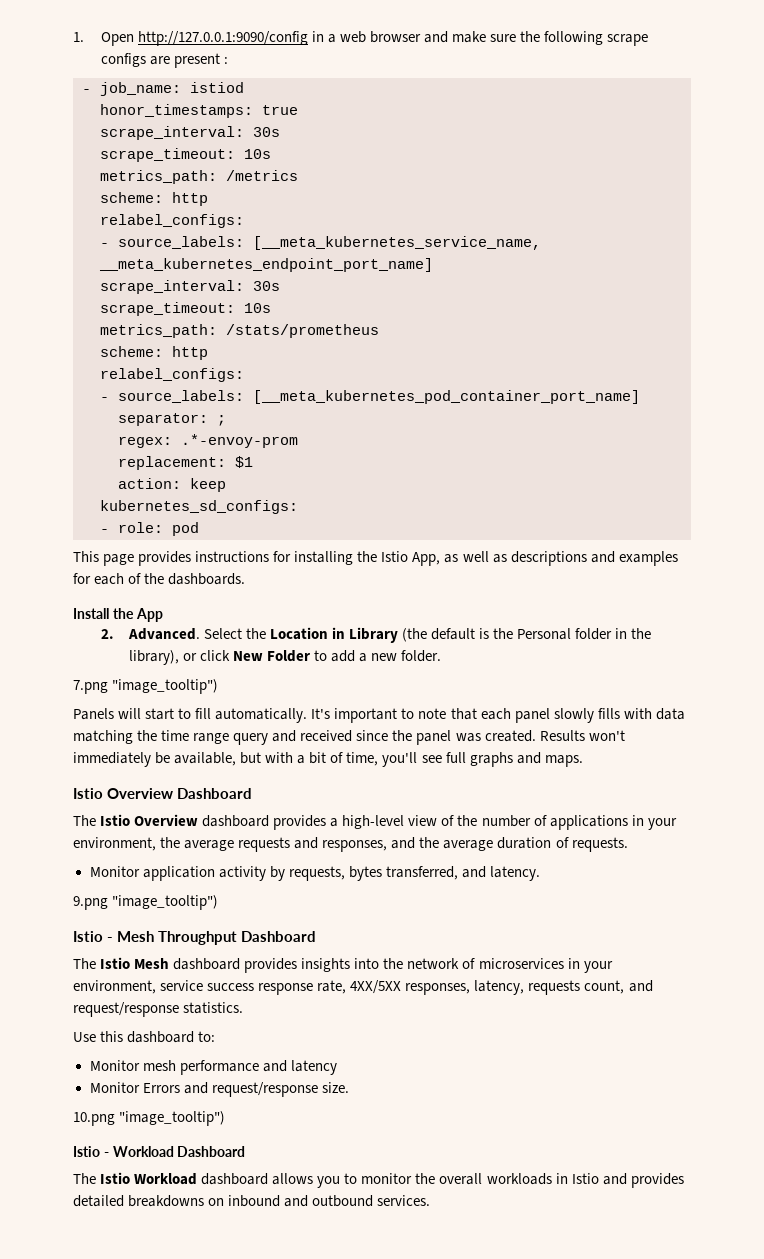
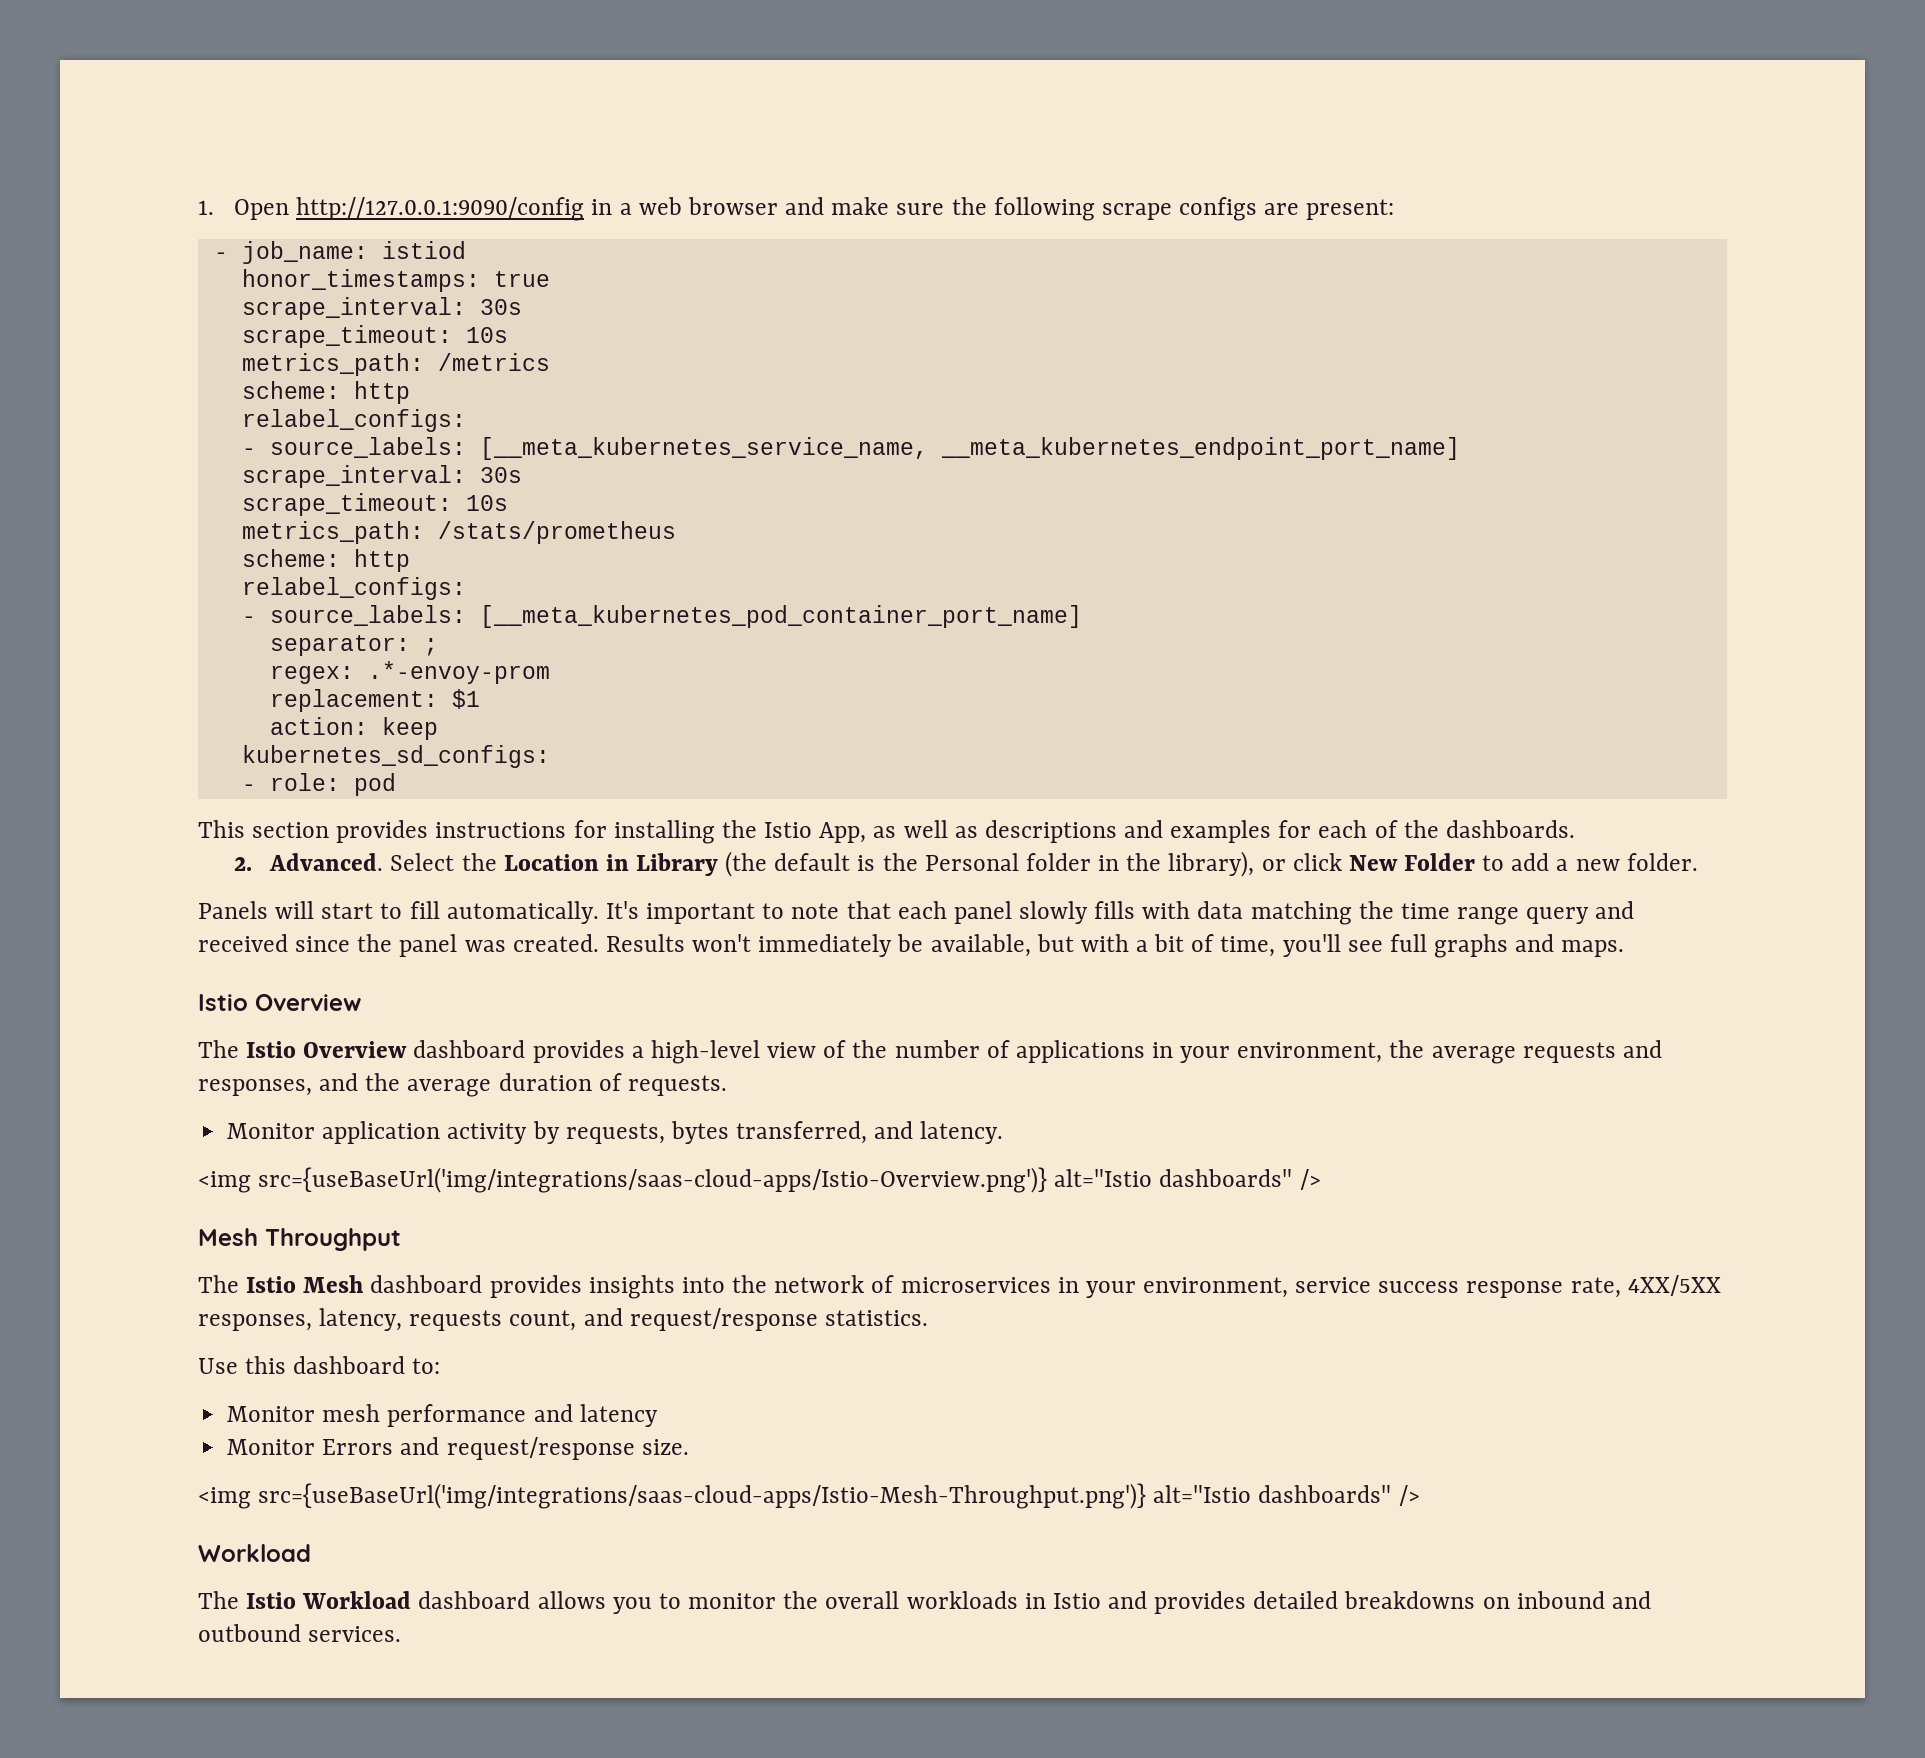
- 1. Open http://127.0.0.1:9090/config in a web browser and make sure the following scrape configs are present :
+ 1. Open http://127.0.0.1:9090/config in a web browser and make sure the following scrape configs are present:
- This page provides instructions for installing the Istio App, as well as descriptions and examples for each of the dashboards.
+ This section provides instructions for installing the Istio App, as well as descriptions and examples for each of the dashboards.
- Install the App
- 7.png "image_tooltip")
  Results won't immediately be available, but with a bit of time, you'll see full graphs and maps.
- Istio Overview Dashboard
+ Istio Overview
- 9.png "image_tooltip")
- Istio - Mesh Throughput Dashboard
+ <img src={useBaseUrl('img/integrations/saas-cloud-apps/Istio-Overview.png')} alt="Istio dashboards" />
+ Mesh Throughput
- 10.png "image_tooltip")
- Istio - Workload Dashboard
+ <img src={useBaseUrl('img/integrations/saas-cloud-apps/Istio-Mesh-Throughput.png')} alt="Istio dashboards" />
+ Workload

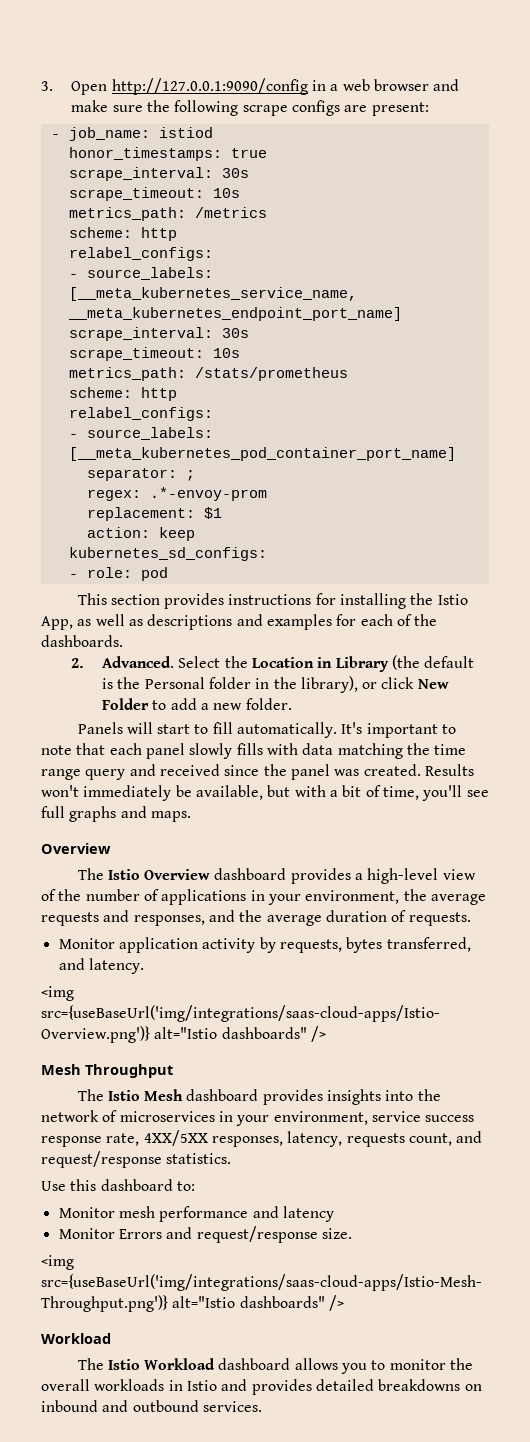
- 1. Open http://127.0.0.1:9090/config in a web browser and make sure the following scrape configs are present:
+ 3. Open http://127.0.0.1:9090/config in a web browser and make sure the following scrape configs are present:
  Results won't immediately be available, but with a bit of time, you'll see full graphs and maps.
- Istio Overview
+ Overview

